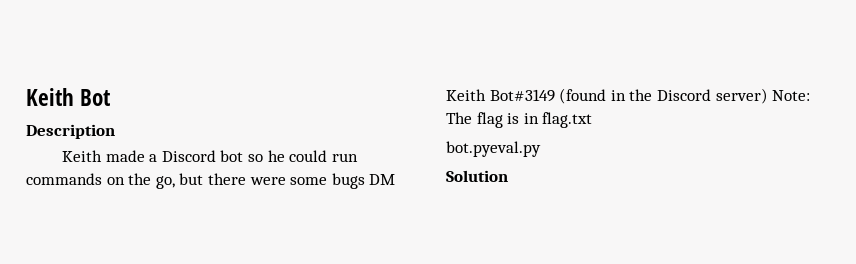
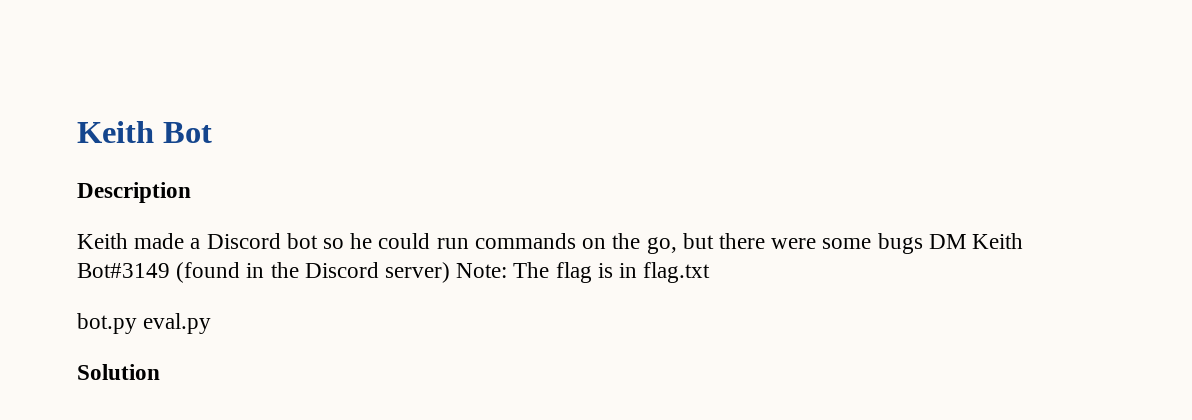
- bot.pyeval.py
+ bot.py eval.py

